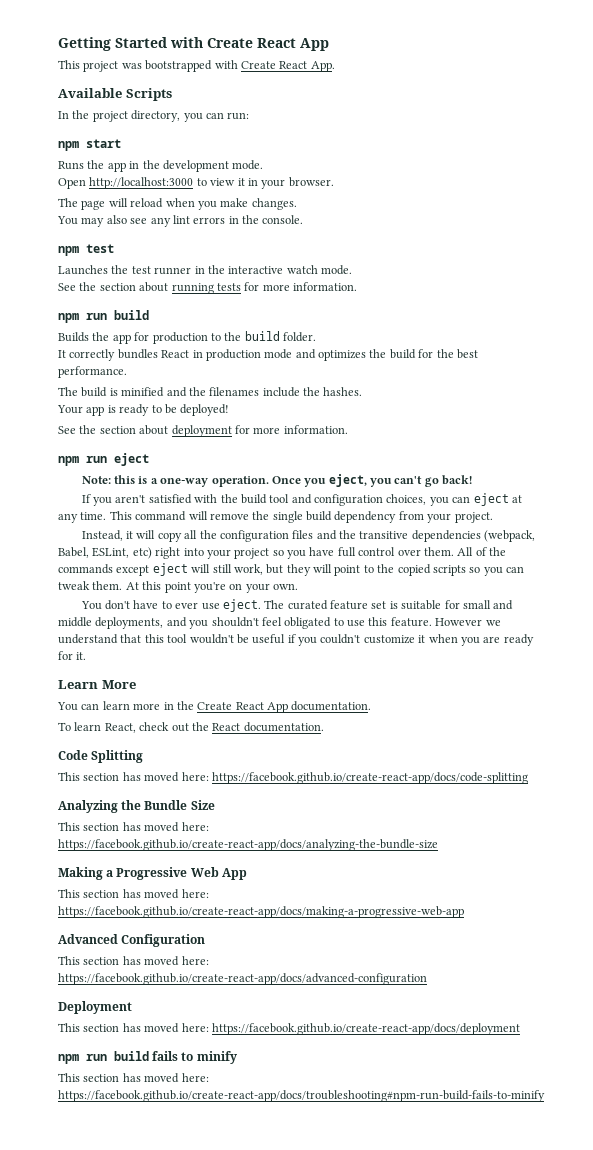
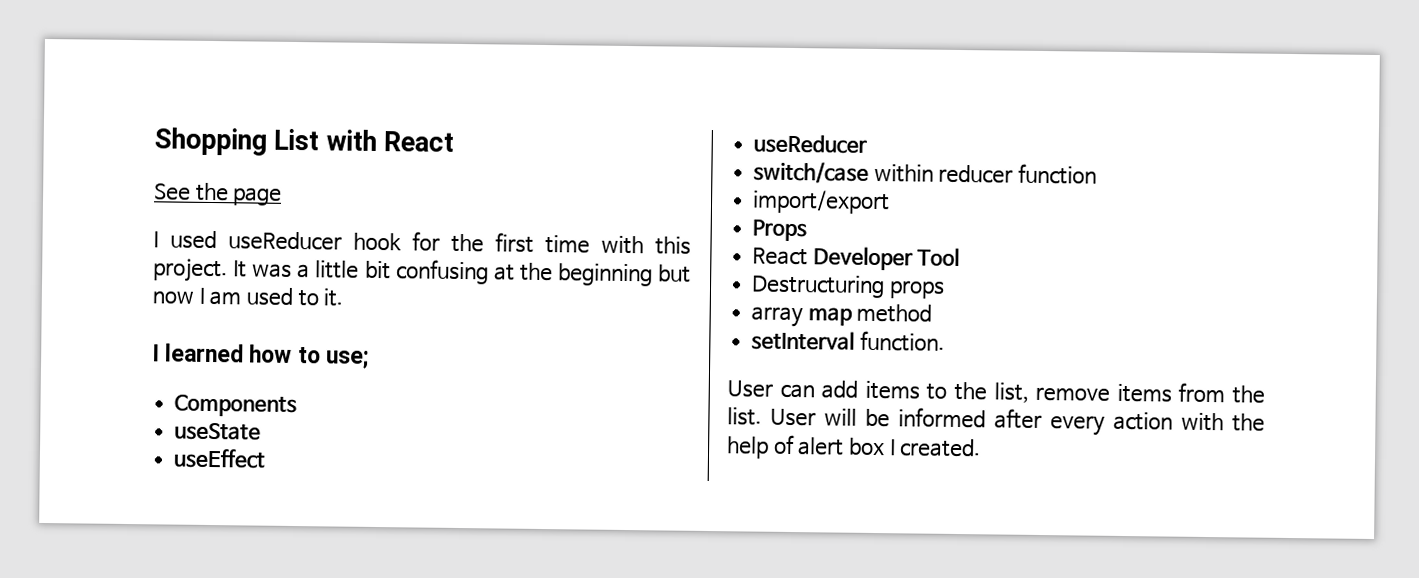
- Getting Started with Create React App
- This project was bootstrapped with Create React App.
- Available Scripts
- In the project directory, you can run:
- npm start
- Runs the app in the development mode.
- Open http://localhost:3000 to view it in your browser.
- The page will reload when you make changes.
- You may also see any lint errors in the console.
- npm test
- Launches the test runner in the interactive watch mode.
- See the section about running tests for more information.
- npm run build
- Builds the app for production to the build folder.
- It correctly bundles React in production mode and optimizes the build for the best performance.
- The build is minified and the filenames include the hashes.
- Your app is ready to be deployed!
- See the section about deployment for more information.
- npm run eject
- Note: this is a one-way operation. Once you eject, you can't go back!
- If you aren't satisfied with the build tool and configuration choices, you can eject at any time. This command will remove the single build dependency from your project.
- Instead, it will copy all the configuration files and the transitive dependencies (webpack, Babel, ESLint, etc) right into your project so you have full control over them. All of the commands except eject will still work, but they will point to the copied scripts so you can tweak them. At this point you're on your own.
- You don't have to ever use eject. The curated feature set is suitable for small and middle deployments, and you shouldn't feel obligated to use this feature. However we understand that this tool wouldn't be useful if you couldn't customize it when you are ready for it.
- Learn More
- You can learn more in the Create React App documentation.
- To learn React, check out the React documentation.
- Code Splitting
- This section has moved here: https://facebook.github.io/create-react-app/docs/code-splitting
- Analyzing the Bundle Size
- This section has moved here: https://facebook.github.io/create-react-app/docs/analyzing-the-bundle-size
- Making a Progressive Web App
- This section has moved here: https://facebook.github.io/create-react-app/docs/making-a-progressive-web-app
- Advanced Configuration
- This section has moved here: https://facebook.github.io/create-react-app/docs/advanced-configuration
- Deployment
- This section has moved here: https://facebook.github.io/create-react-app/docs/deployment
- npm run build fails to minify
- This section has moved here: https://facebook.github.io/create-react-app/docs/troubleshooting#npm-run-build-fails-to-minify
+ Shopping List with React
+ See the page
+ I used useReducer hook for the first time with this project. It was a little bit confusing at the beginning but now I am used to it.
+ I learned how to use;
+ Components
+ useState
+ useEffect
+ useReducer
+ switch/case within reducer function
+ import/export
+ Props
+ React Developer Tool
+ Destructuring props
+ array map method
+ setInterval function.
+ User can add items to the list, remove items from the list. User will be informed after every action with the help of alert box I created.

